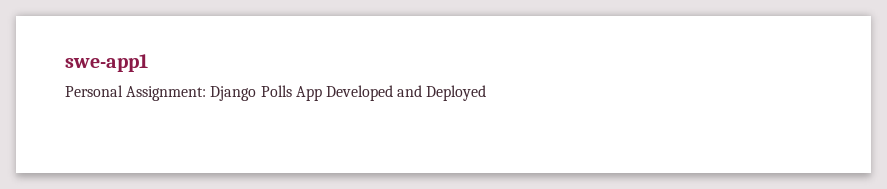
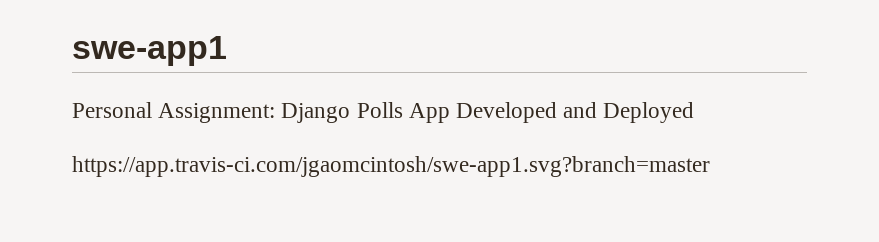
+ https://app.travis-ci.com/jgaomcintosh/swe-app1.svg?branch=master

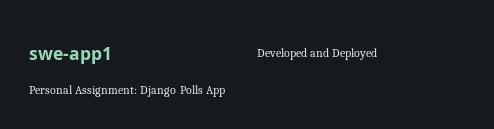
- https://app.travis-ci.com/jgaomcintosh/swe-app1.svg?branch=master

